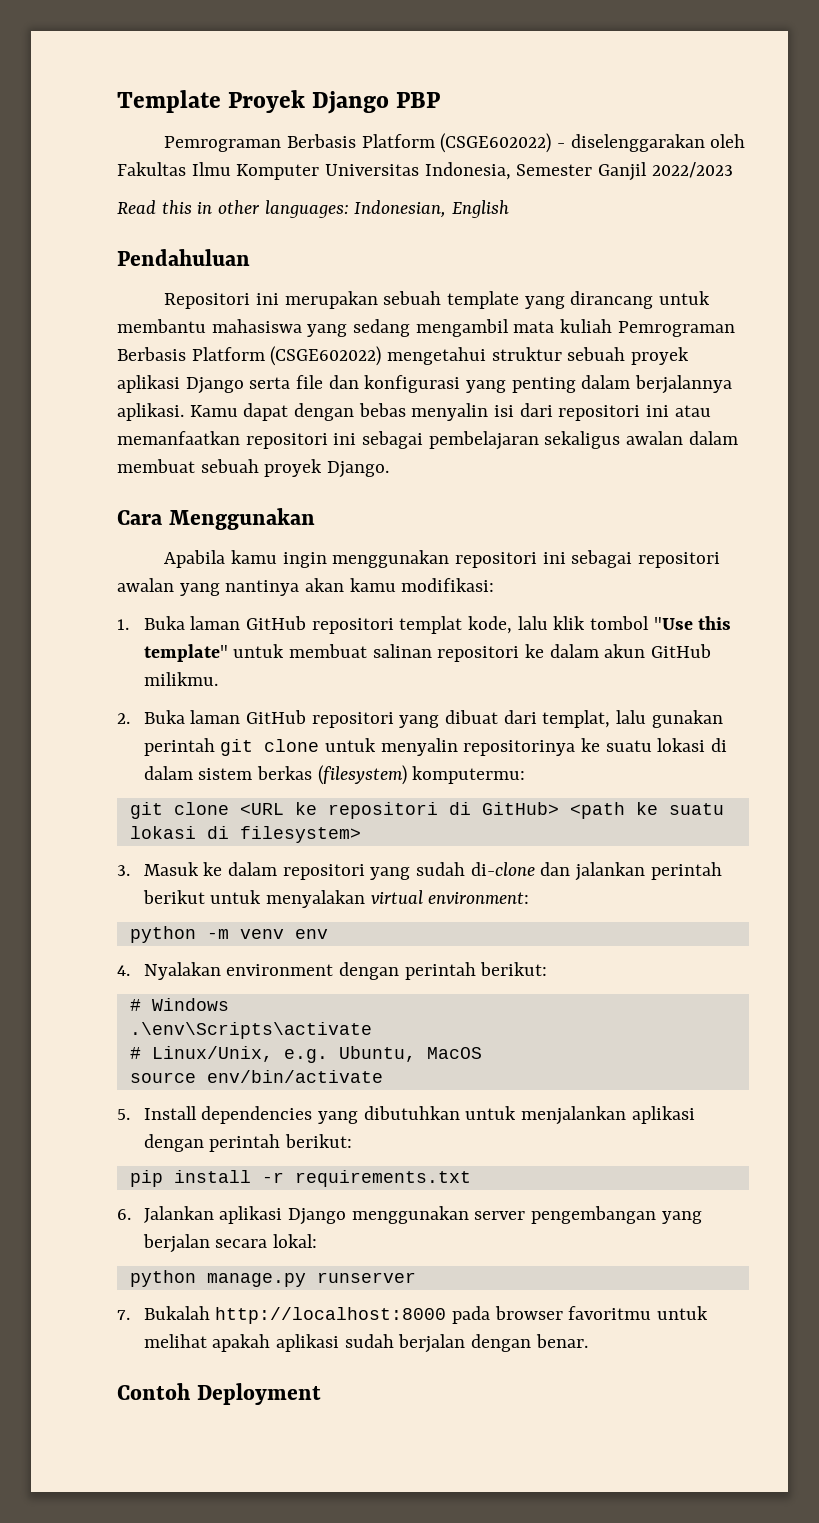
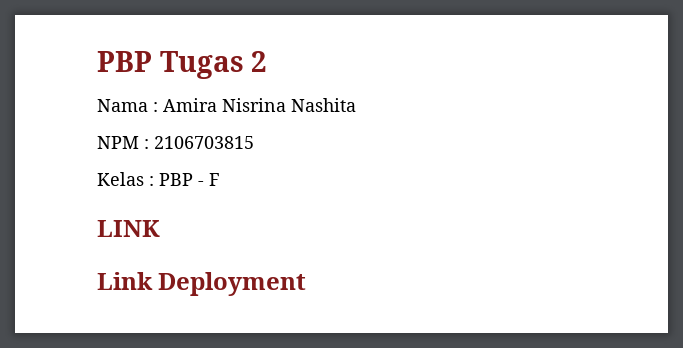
- Template Proyek Django PBP
- Pemrograman Berbasis Platform (CSGE602022) - diselenggarakan oleh Fakultas Ilmu Komputer Universitas Indonesia, Semester Ganjil 2022/2023
- Read this in other languages: Indonesian, English
- Pendahuluan
- Repositori ini merupakan sebuah template yang dirancang untuk membantu mahasiswa yang sedang mengambil mata kuliah Pemrograman Berbasis Platform (CSGE602022) mengetahui struktur sebuah proyek aplikasi Django serta file dan konfigurasi yang penting dalam berjalannya aplikasi. Kamu dapat dengan bebas menyalin isi dari repositori ini atau memanfaatkan repositori ini sebagai pembelajaran sekaligus awalan dalam membuat sebuah proyek Django.
- Cara Menggunakan
- Apabila kamu ingin menggunakan repositori ini sebagai repositori awalan yang nantinya akan kamu modifikasi:
- 1. Buka laman GitHub repositori templat kode, lalu klik tombol "Use this template" untuk membuat salinan repositori ke dalam akun GitHub milikmu.
- 2. Buka laman GitHub repositori yang dibuat dari templat, lalu gunakan perintah git clone untuk menyalin repositorinya ke suatu lokasi di dalam sistem berkas (filesystem) komputermu:
- git clone <URL ke repositori di GitHub> <path ke suatu lokasi di filesystem>
- 3. Masuk ke dalam repositori yang sudah di-clone dan jalankan perintah berikut untuk menyalakan virtual environment:
- python -m venv env
- 4. Nyalakan environment dengan perintah berikut:
- # Windows
- .\env\Scripts\activate
- # Linux/Unix, e.g. Ubuntu, MacOS
- source env/bin/activate
- 5. Install dependencies yang dibutuhkan untuk menjalankan aplikasi dengan perintah berikut:
- pip install -r requirements.txt
- 6. Jalankan aplikasi Django menggunakan server pengembangan yang berjalan secara lokal:
- python manage.py runserver
- 7. Bukalah http://localhost:8000 pada browser favoritmu untuk melihat apakah aplikasi sudah berjalan dengan benar.
- Contoh Deployment
+ PBP Tugas 2
+ Nama : Amira Nisrina Nashita
+ NPM : 2106703815
+ Kelas : PBP - F
+ LINK
+ Link Deployment

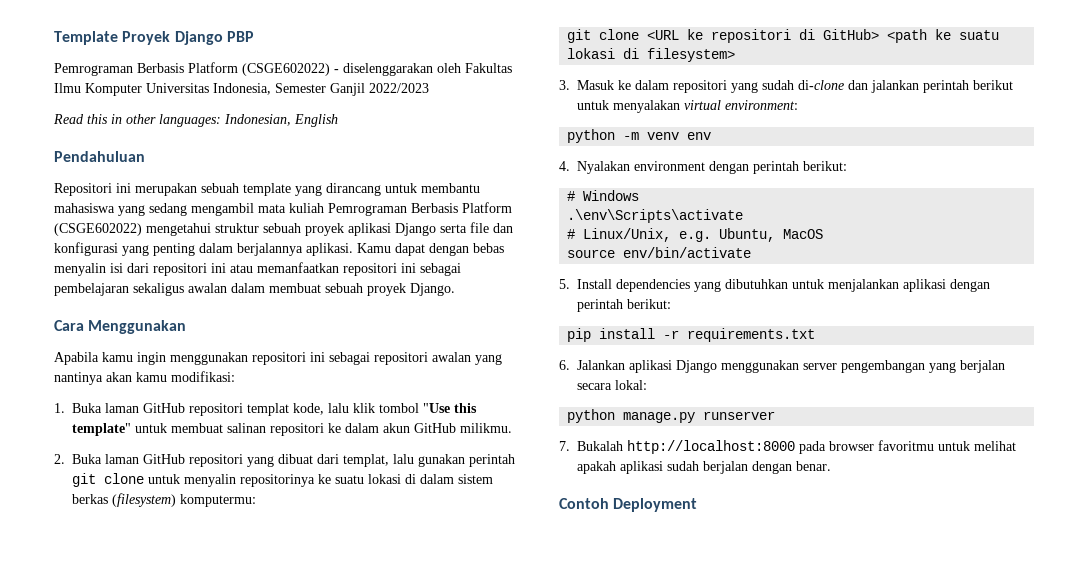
- PBP Tugas 2
- Nama : Amira Nisrina Nashita
- NPM : 2106703815
- Kelas : PBP - F
- LINK
- Link Deployment
+ Template Proyek Django PBP
+ Pemrograman Berbasis Platform (CSGE602022) - diselenggarakan oleh Fakultas Ilmu Komputer Universitas Indonesia, Semester Ganjil 2022/2023
+ Read this in other languages: Indonesian, English
+ Pendahuluan
+ Repositori ini merupakan sebuah template yang dirancang untuk membantu mahasiswa yang sedang mengambil mata kuliah Pemrograman Berbasis Platform (CSGE602022) mengetahui struktur sebuah proyek aplikasi Django serta file dan konfigurasi yang penting dalam berjalannya aplikasi. Kamu dapat dengan bebas menyalin isi dari repositori ini atau memanfaatkan repositori ini sebagai pembelajaran sekaligus awalan dalam membuat sebuah proyek Django.
+ Cara Menggunakan
+ Apabila kamu ingin menggunakan repositori ini sebagai repositori awalan yang nantinya akan kamu modifikasi:
+ 1. Buka laman GitHub repositori templat kode, lalu klik tombol "Use this template" untuk membuat salinan repositori ke dalam akun GitHub milikmu.
+ 2. Buka laman GitHub repositori yang dibuat dari templat, lalu gunakan perintah git clone untuk menyalin repositorinya ke suatu lokasi di dalam sistem berkas (filesystem) komputermu:
+ git clone <URL ke repositori di GitHub> <path ke suatu lokasi di filesystem>
+ 3. Masuk ke dalam repositori yang sudah di-clone dan jalankan perintah berikut untuk menyalakan virtual environment:
+ python -m venv env
+ 4. Nyalakan environment dengan perintah berikut:
+ # Windows
+ .\env\Scripts\activate
+ # Linux/Unix, e.g. Ubuntu, MacOS
+ source env/bin/activate
+ 5. Install dependencies yang dibutuhkan untuk menjalankan aplikasi dengan perintah berikut:
+ pip install -r requirements.txt
+ 6. Jalankan aplikasi Django menggunakan server pengembangan yang berjalan secara lokal:
+ python manage.py runserver
+ 7. Bukalah http://localhost:8000 pada browser favoritmu untuk melihat apakah aplikasi sudah berjalan dengan benar.
+ Contoh Deployment

